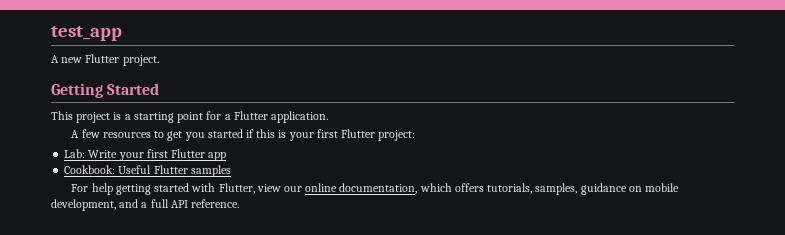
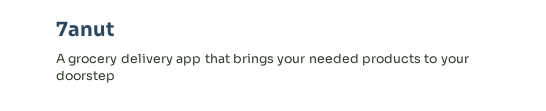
- test_app
- A new Flutter project.
- Getting Started
- This project is a starting point for a Flutter application.
- A few resources to get you started if this is your first Flutter project:
- Lab: Write your first Flutter app
- Cookbook: Useful Flutter samples
- For help getting started with Flutter, view our online documentation, which offers tutorials, samples, guidance on mobile development, and a full API reference.
+ 7anut
+ A grocery delivery app that brings your needed products to your doorstep

